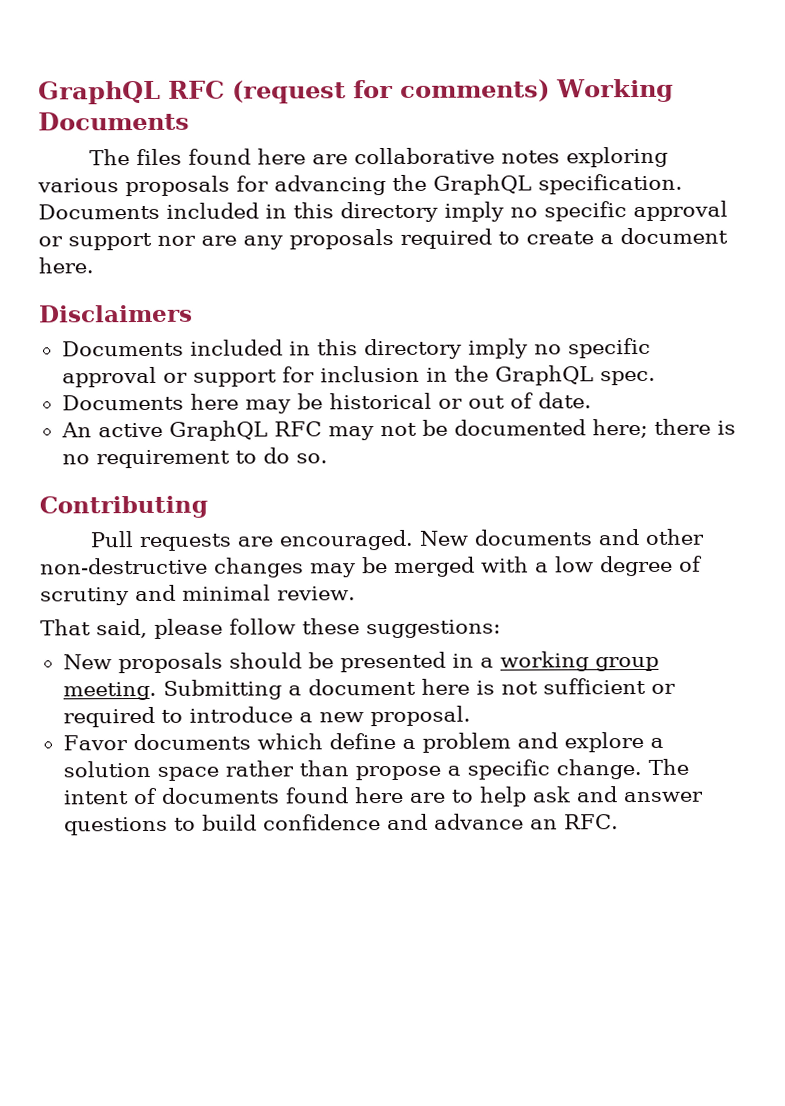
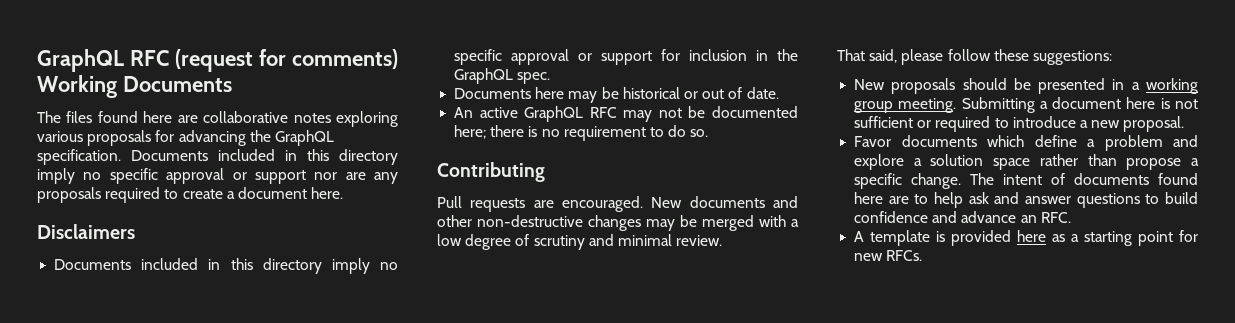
+ A template is provided here as a starting point for new RFCs.

